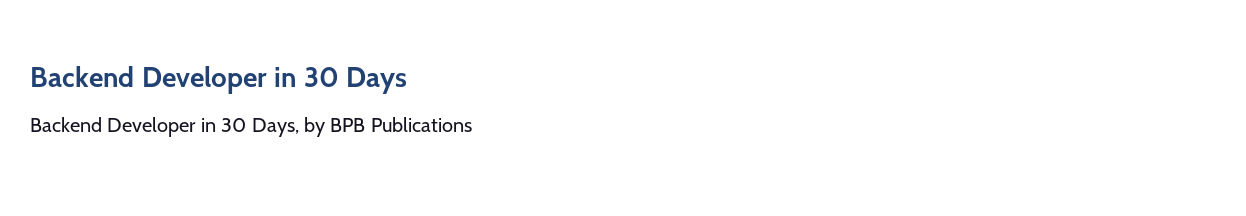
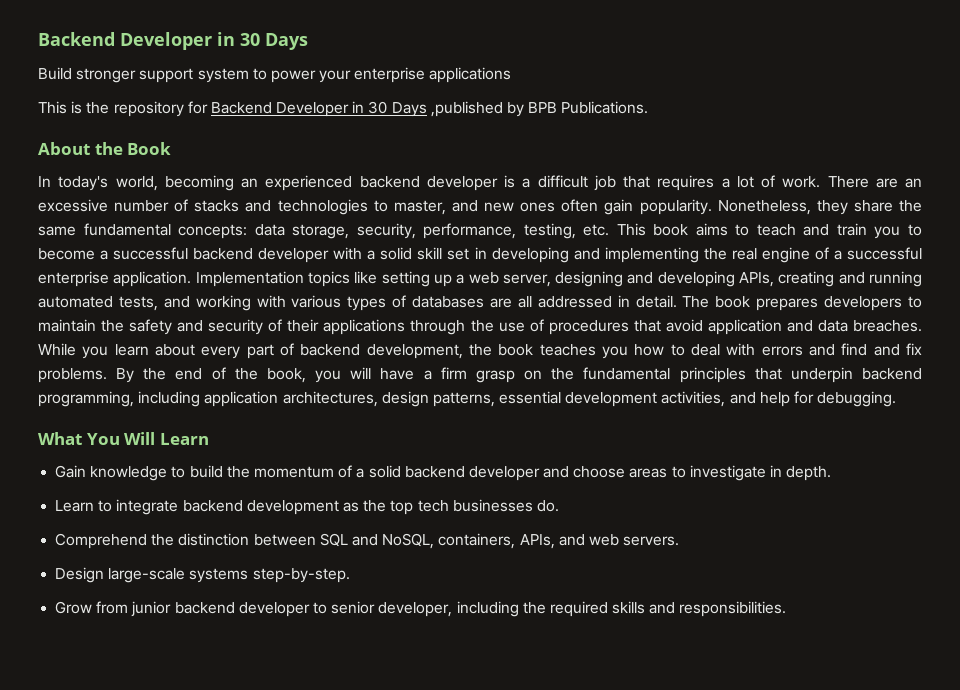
- Backend Developer in 30 Days, by BPB Publications
+ Build stronger support system to power your enterprise applications
+ This is the repository for Backend Developer in 30 Days ,published by BPB Publications.
+ About the Book
+ In today's world, becoming an experienced backend developer is a difficult job that requires a lot of work. There are an excessive number of stacks and technologies to master, and new ones often gain popularity. Nonetheless, they share the same fundamental concepts: data storage, security, performance, testing, etc. This book aims to teach and train you to become a successful backend developer with a solid skill set in developing and implementing the real engine of a successful enterprise application. Implementation topics like setting up a web server, designing and developing APIs, creating and running automated tests, and working with various types of databases are all addressed in detail. The book prepares developers to maintain the safety and security of their applications through the use of procedures that avoid application and data breaches. While you learn about every part of backend development, the book teaches you how to deal with errors and find and fix problems. By the end of the book, you will have a firm grasp on the fundamental principles that underpin backend programming, including application architectures, design patterns, essential development activities, and help for debugging.
+ What You Will Learn
+ Gain knowledge to build the momentum of a solid backend developer and choose areas to investigate in depth.
+ Learn to integrate backend development as the top tech businesses do.
+ Comprehend the distinction between SQL and NoSQL, containers, APIs, and web servers.
+ Design large-scale systems step-by-step.
+ Grow from junior backend developer to senior developer, including the required skills and responsibilities.

